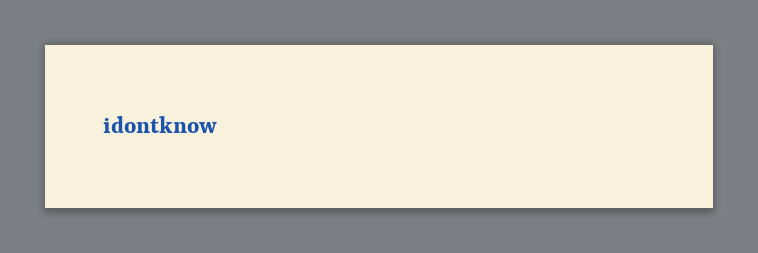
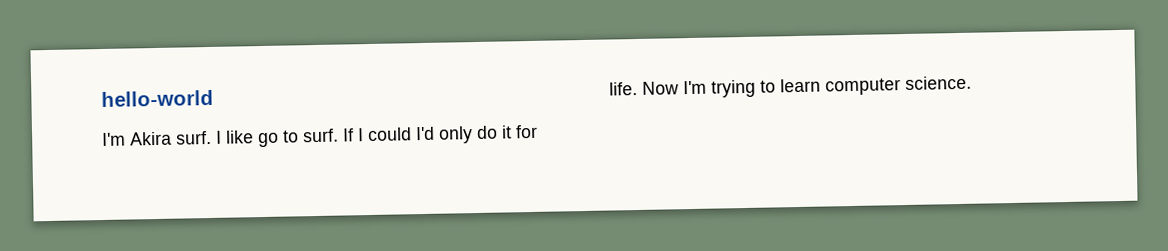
- idontknow
+ hello-world
+ I'm Akira surf. I like go to surf. If I could I'd only do it for life. Now I'm trying to learn computer science.

